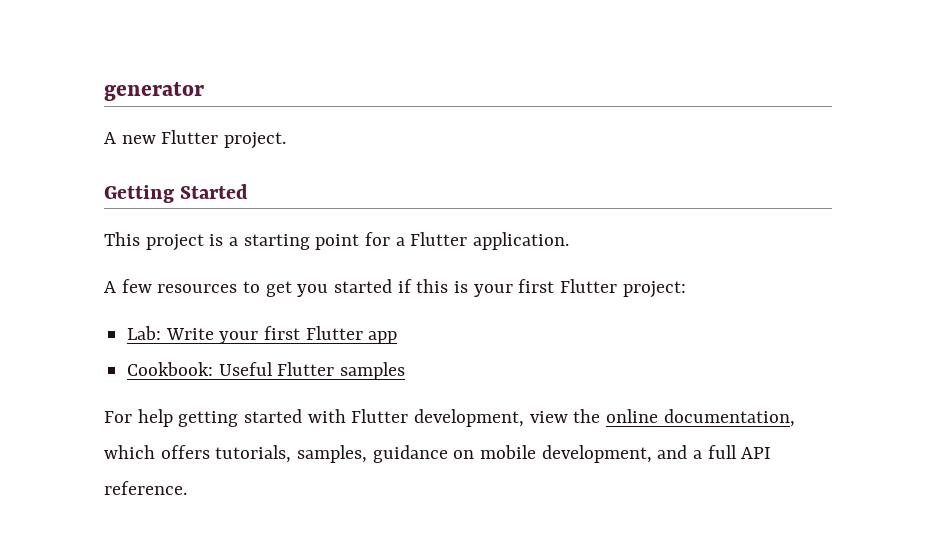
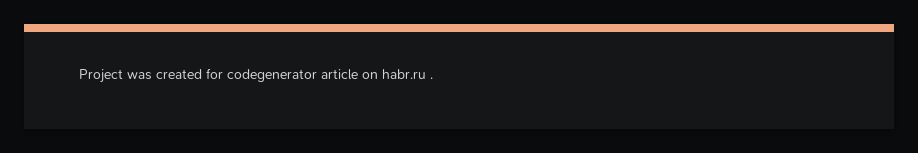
- generator
- A new Flutter project.
- Getting Started
- This project is a starting point for a Flutter application.
- A few resources to get you started if this is your first Flutter project:
- Lab: Write your first Flutter app
- Cookbook: Useful Flutter samples
- For help getting started with Flutter development, view the online documentation, which offers tutorials, samples, guidance on mobile development, and a full API reference.
+ Project was created for codegenerator article on habr.ru .

